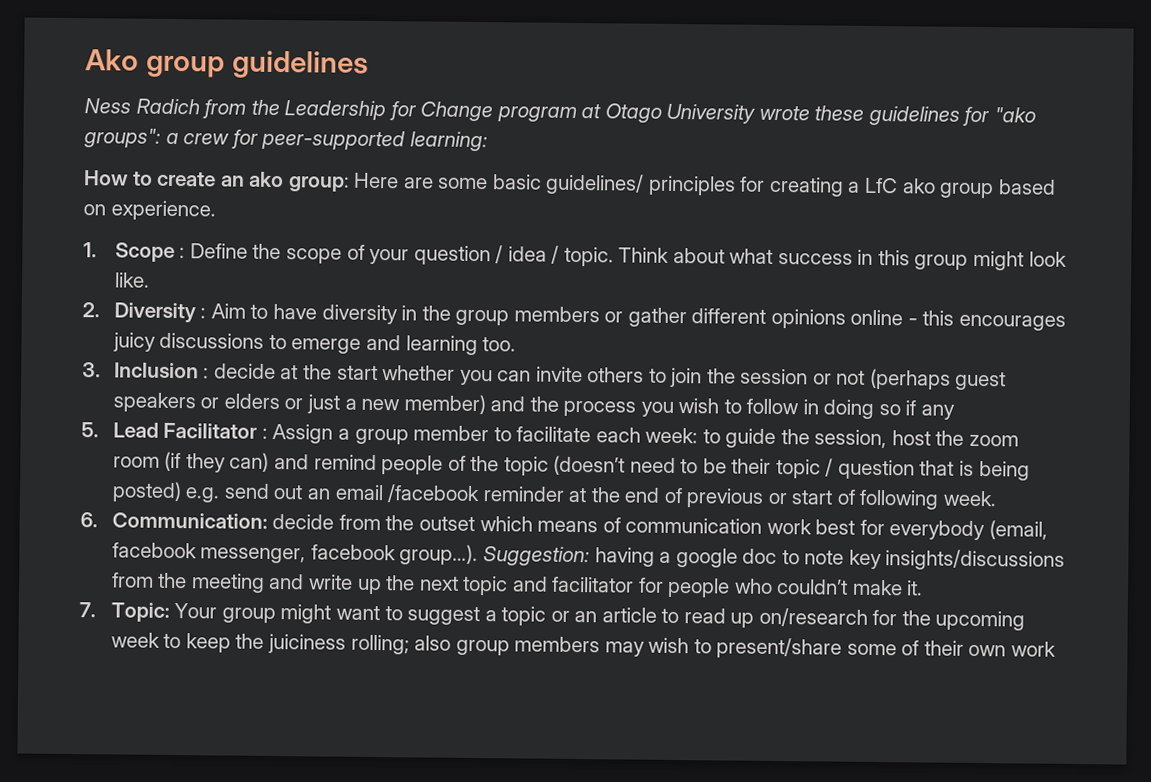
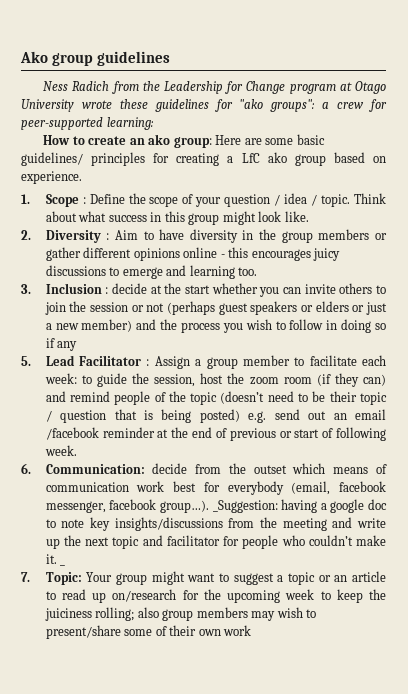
- Suggestion: having a google doc to note key insights/discussions from the meeting and write up the next topic and facilitator for people who couldn’t make it.
+ _Suggestion: having a google doc to note key insights/discussions from the meeting and write up the next topic and facilitator for people who couldn’t make it. _

